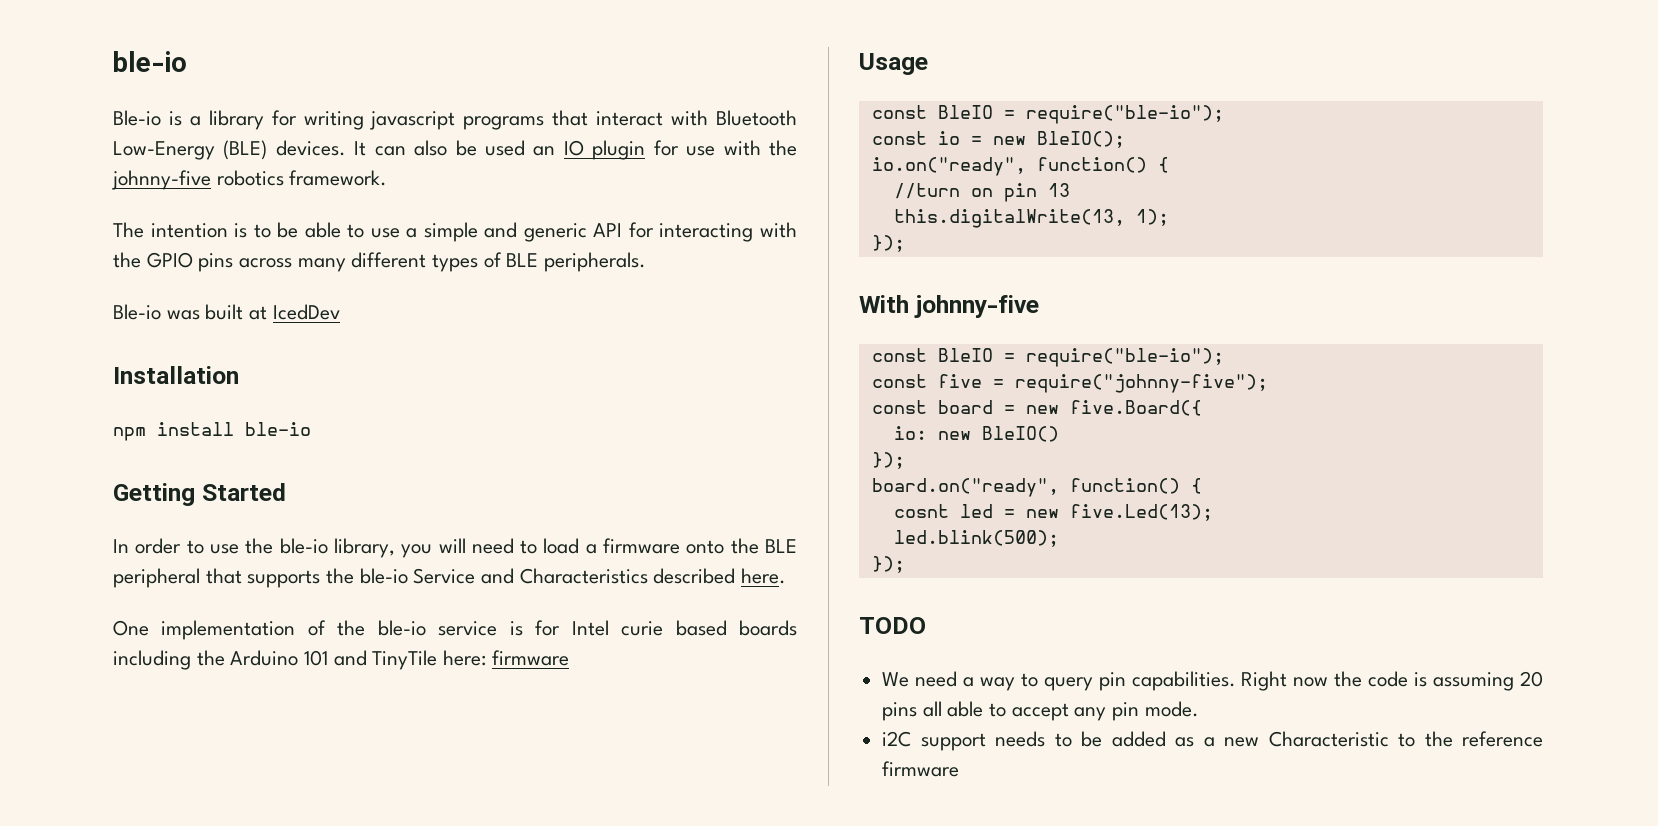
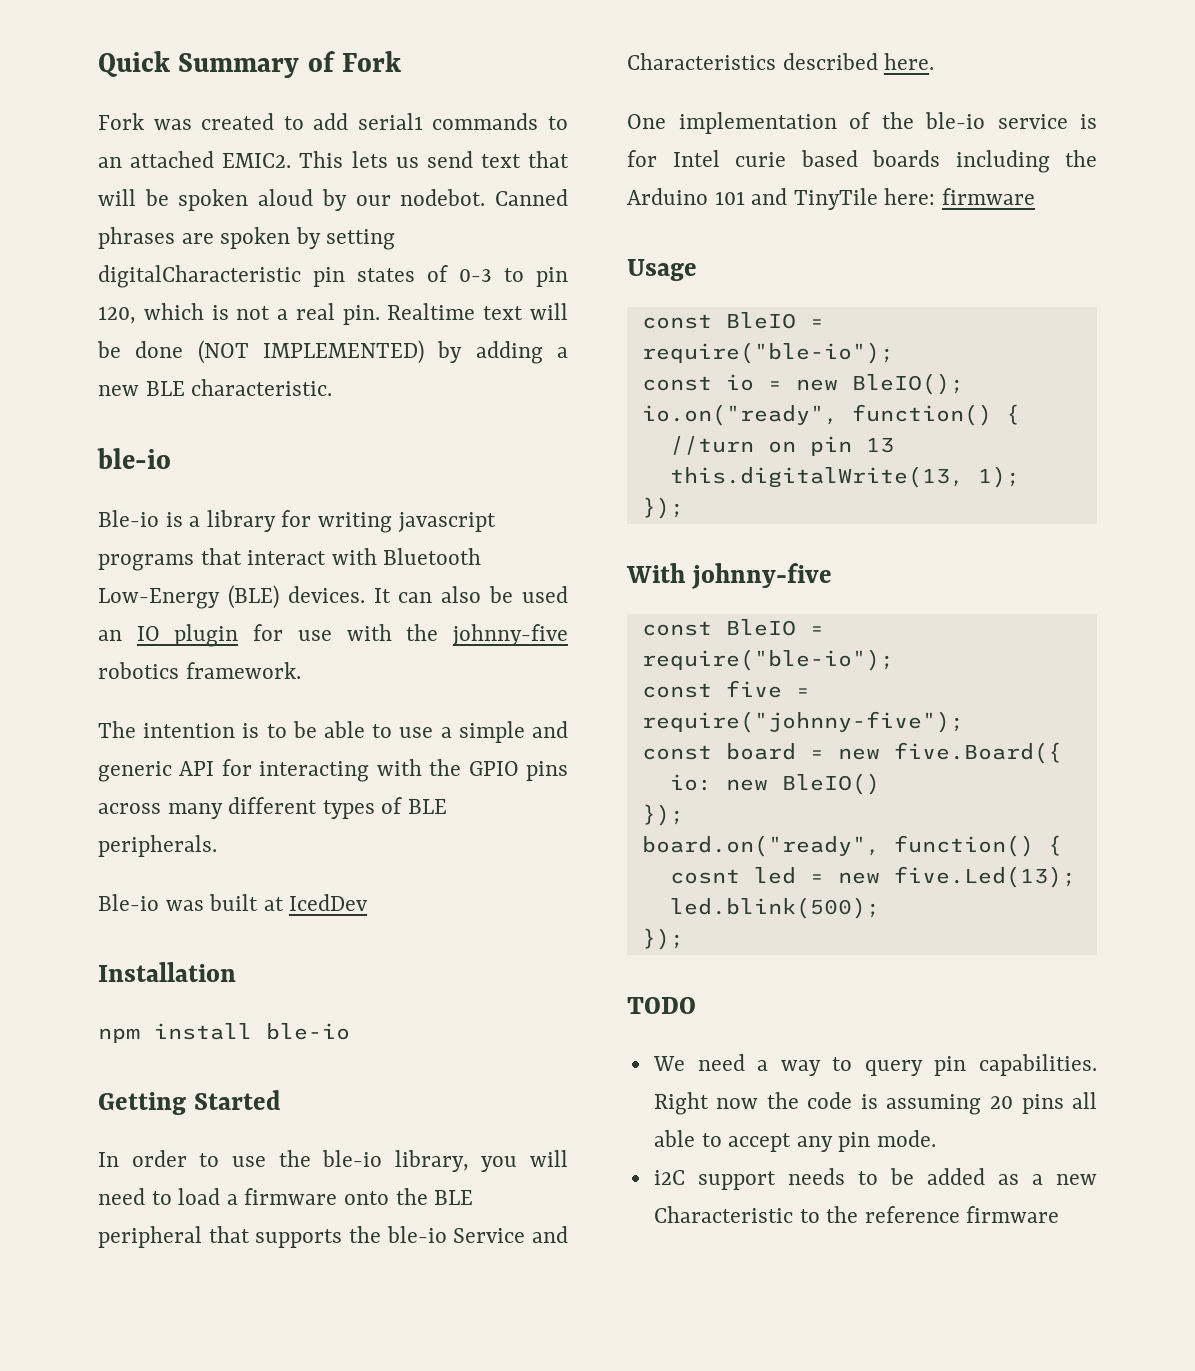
+ Quick Summary of Fork
+ Fork was created to add serial1 commands to an attached EMIC2. This lets us send text that will be spoken aloud by our nodebot. Canned phrases are spoken by setting digitalCharacteristic pin states of 0-3 to pin 120, which is not a real pin. Realtime text will be done (NOT IMPLEMENTED) by adding a new BLE characteristic.

